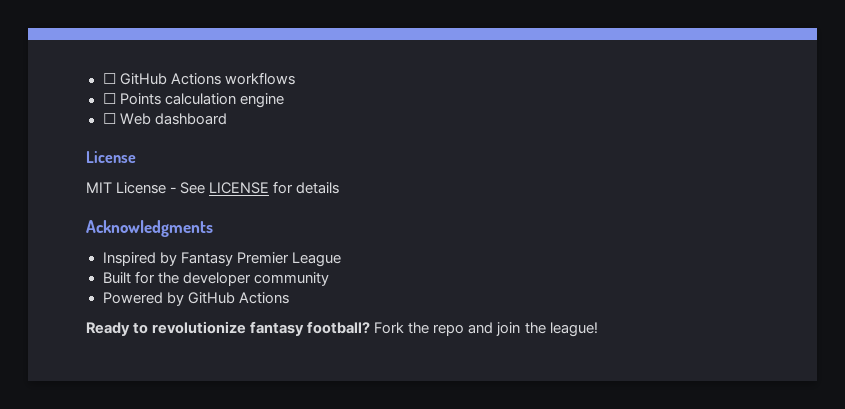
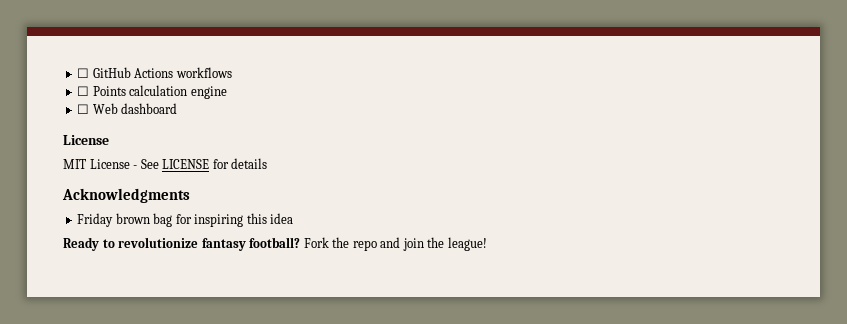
- Inspired by Fantasy Premier League
- Built for the developer community
- Powered by GitHub Actions
+ Friday brown bag for inspiring this idea

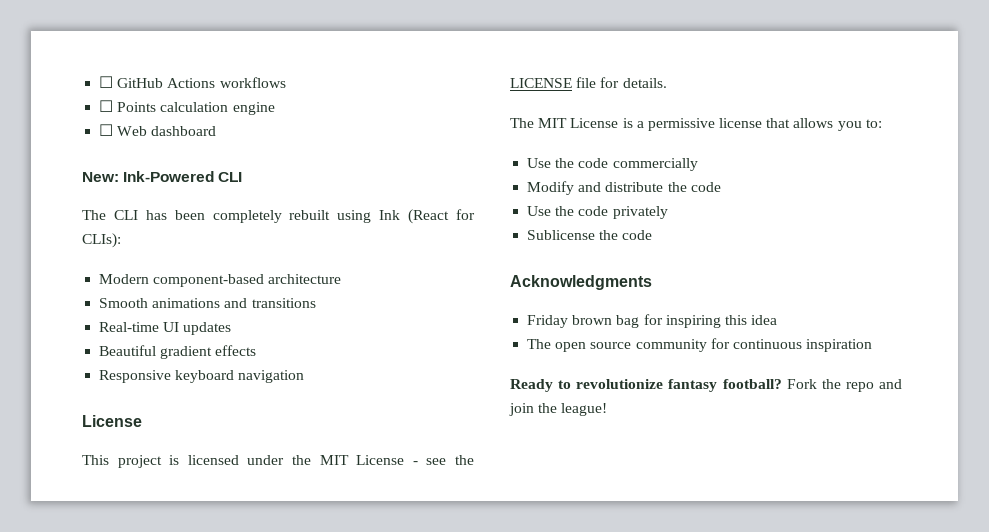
  ☐ Web dashboard
+ New: Ink-Powered CLI
+ The CLI has been completely rebuilt using Ink (React for CLIs):
+ Modern component-based architecture
+ Smooth animations and transitions
+ Real-time UI updates
+ Beautiful gradient effects
+ Responsive keyboard navigation
  License
- MIT License - See LICENSE for details
+ This project is licensed under the MIT License - see the LICENSE file for details.
+ The MIT License is a permissive license that allows you to:
+ Use the code commercially
+ Modify and distribute the code
+ Use the code privately
+ Sublicense the code
+ The open source community for continuous inspiration

